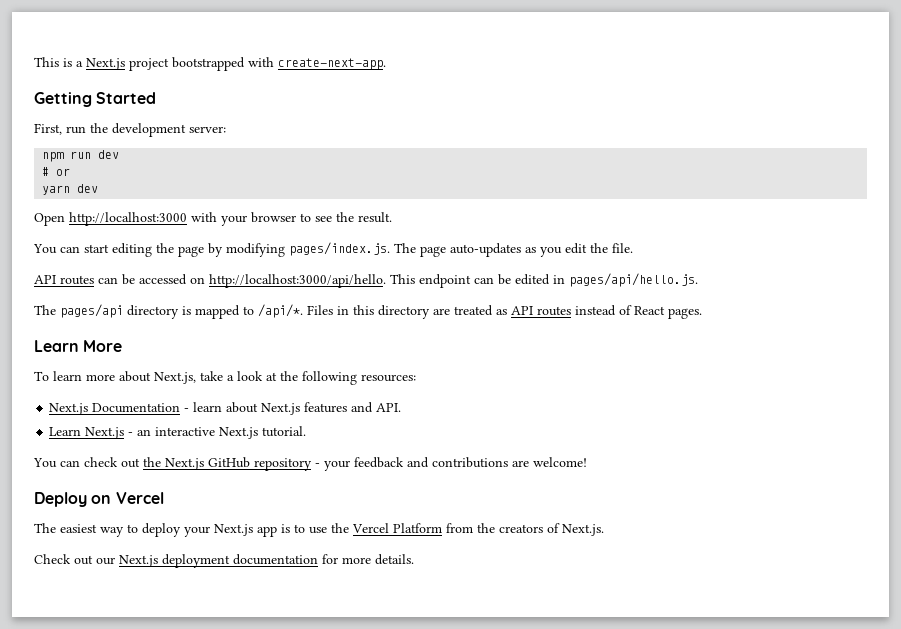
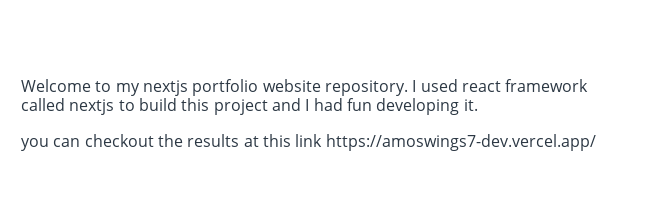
- This is a Next.js project bootstrapped with create-next-app.
- Getting Started
- First, run the development server:
- npm run dev
- # or
- yarn dev
- Open http://localhost:3000 with your browser to see the result.
- You can start editing the page by modifying pages/index.js. The page auto-updates as you edit the file.
- API routes can be accessed on http://localhost:3000/api/hello. This endpoint can be edited in pages/api/hello.js.
- The pages/api directory is mapped to /api/*. Files in this directory are treated as API routes instead of React pages.
- Learn More
- To learn more about Next.js, take a look at the following resources:
- Next.js Documentation - learn about Next.js features and API.
- Learn Next.js - an interactive Next.js tutorial.
- You can check out the Next.js GitHub repository - your feedback and contributions are welcome!
- Deploy on Vercel
- The easiest way to deploy your Next.js app is to use the Vercel Platform from the creators of Next.js.
- Check out our Next.js deployment documentation for more details.
+ Welcome to my nextjs portfolio website repository. I used react framework called nextjs to build this project and I had fun developing it.
+ you can checkout the results at this link https://amoswings7-dev.vercel.app/

